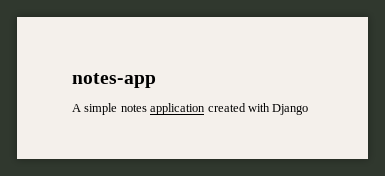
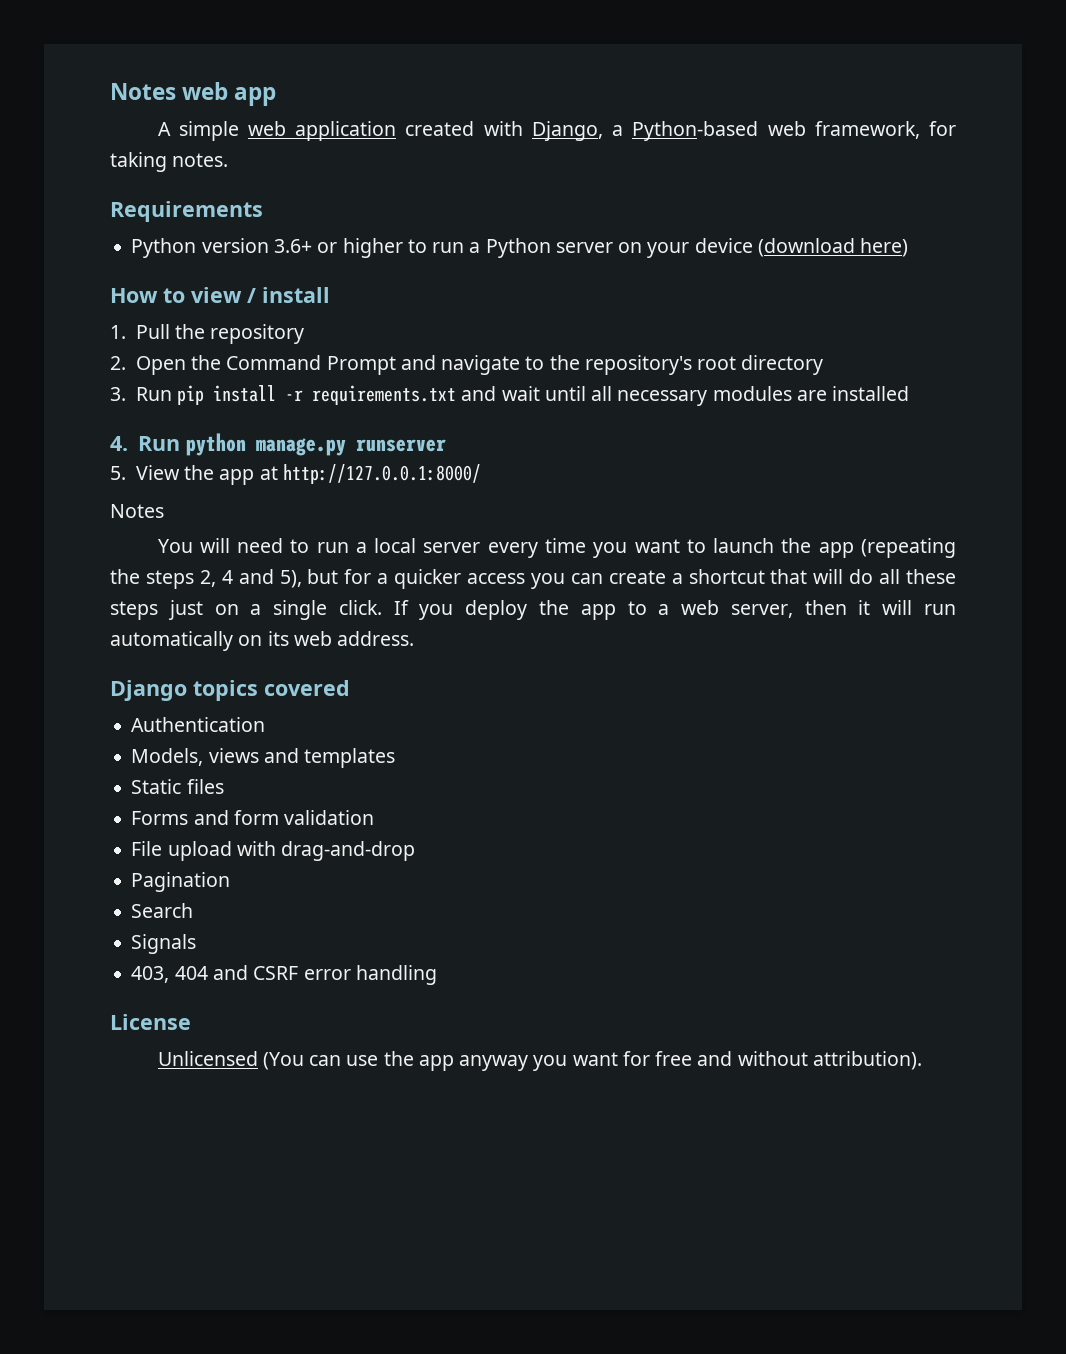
- notes-app
+ Notes web app
- A simple notes application created with Django
+ A simple web application created with Django, a Python-based web framework, for taking notes.
+ Requirements
+ Python version 3.6+ or higher to run a Python server on your device (download here)
+ How to view / install
+ 1. Pull the repository
+ 2. Open the Command Prompt and navigate to the repository's root directory
+ 3. Run pip install -r requirements.txt and wait until all necessary modules are installed
+ 4. Run python manage.py runserver
+ 5. View the app at http://127.0.0.1:8000/
+ Notes
+ You will need to run a local server every time you want to launch the app (repeating the steps 2, 4 and 5), but for a quicker access you can create a shortcut that will do all these steps just on a single click. If you deploy the app to a web server, then it will run automatically on its web address.
+ Django topics covered
+ Authentication
+ Models, views and templates
+ Static files
+ Forms and form validation
+ File upload with drag-and-drop
+ Pagination
+ Search
+ Signals
+ 403, 404 and CSRF error handling
+ License
+ Unlicensed (You can use the app anyway you want for free and without attribution).

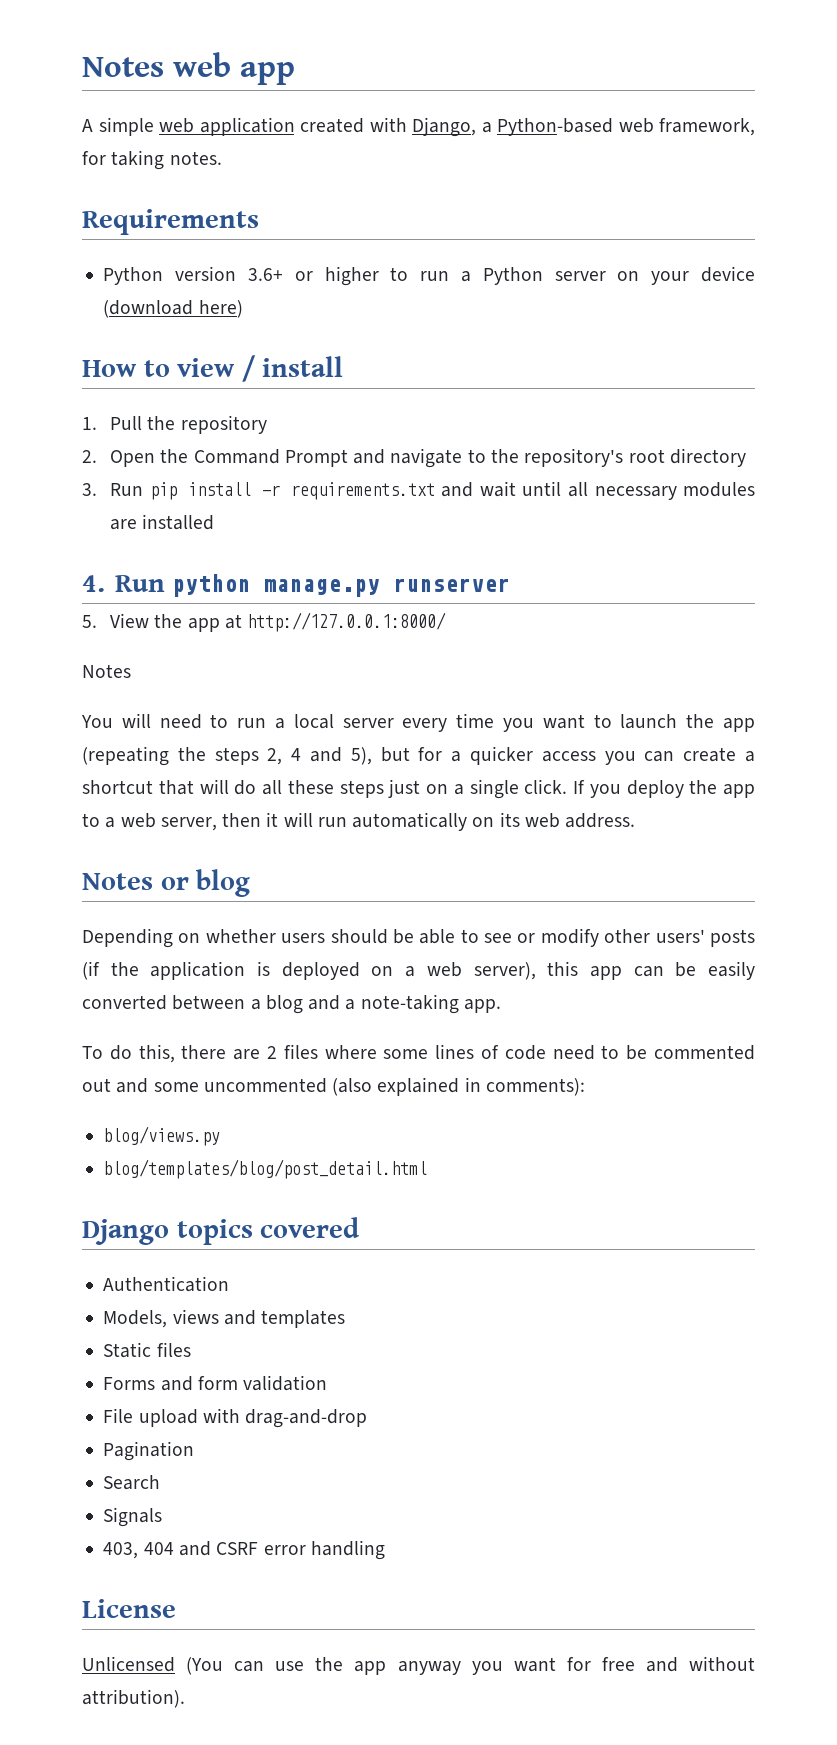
+ Notes or blog
+ Depending on whether users should be able to see or modify other users' posts (if the application is deployed on a web server), this app can be easily converted between a blog and a note-taking app.
+ To do this, there are 2 files where some lines of code need to be commented out and some uncommented (also explained in comments):
+ blog/views.py
+ blog/templates/blog/post_detail.html

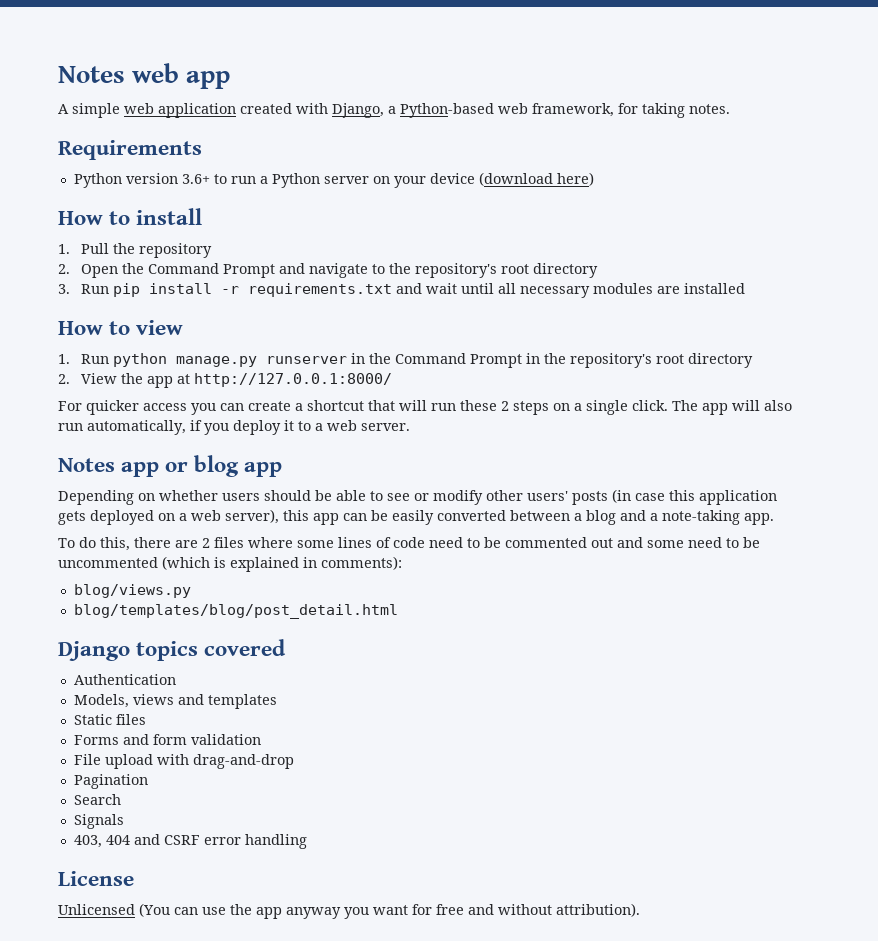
- Python version 3.6+ or higher to run a Python server on your device (download here)
+ Python version 3.6+ to run a Python server on your device (download here)
- How to view / install
+ How to install
- 4. Run python manage.py runserver
- 5. View the app at http://127.0.0.1:8000/
- Notes
- You will need to run a local server every time you want to launch the app (repeating the steps 2, 4 and 5), but for a quicker access you can create a shortcut that will do all these steps just on a single click. If you deploy the app to a web server, then it will run automatically on its web address.
- Notes or blog
+ How to view
+ 1. Run python manage.py runserver in the Command Prompt in the repository's root directory
+ 2. View the app at http://127.0.0.1:8000/
+ For quicker access you can create a shortcut that will run these 2 steps on a single click. The app will also run automatically, if you deploy it to a web server.
+ Notes app or blog app
- Depending on whether users should be able to see or modify other users' posts (if the application is deployed on a web server), this app can be easily converted between a blog and a note-taking app.
+ Depending on whether users should be able to see or modify other users' posts (in case this application gets deployed on a web server), this app can be easily converted between a blog and a note-taking app.
- To do this, there are 2 files where some lines of code need to be commented out and some uncommented (also explained in comments):
+ To do this, there are 2 files where some lines of code need to be commented out and some need to be uncommented (which is explained in comments):

